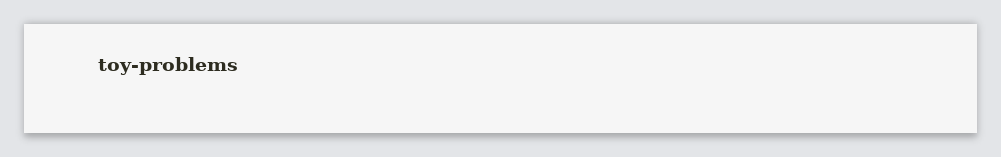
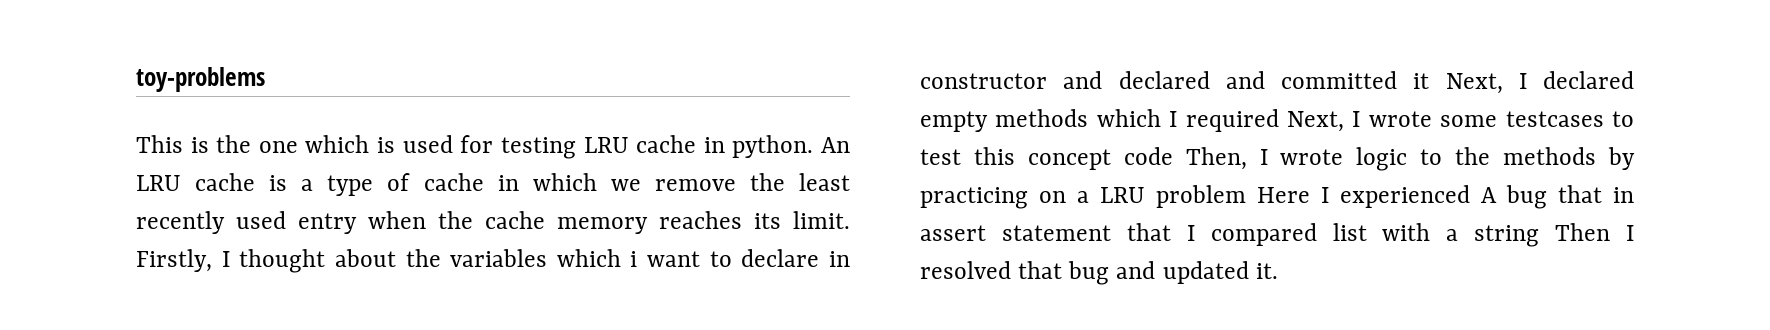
+ This is the one which is used for testing LRU cache in python. An LRU cache is a type of cache in which we remove the least recently used entry when the cache memory reaches its limit. Firstly, I thought about the variables which i want to declare in constructor and declared and committed it Next, I declared empty methods which I required Next, I wrote some testcases to test this concept code Then, I wrote logic to the methods by practicing on a LRU problem Here I experienced A bug that in assert statement that I compared list with a string Then I resolved that bug and updated it.

